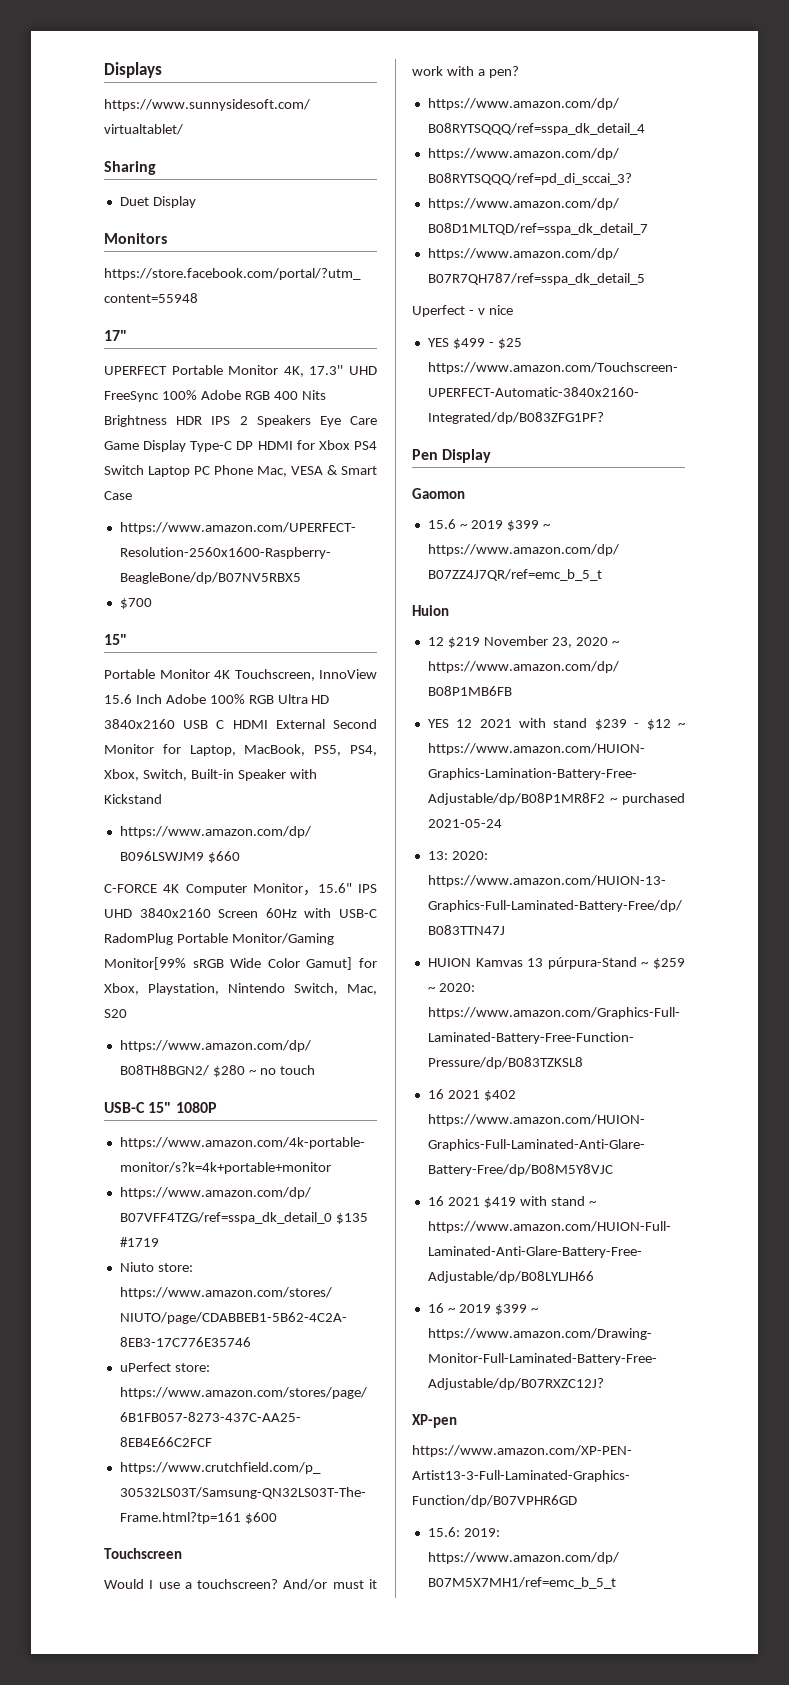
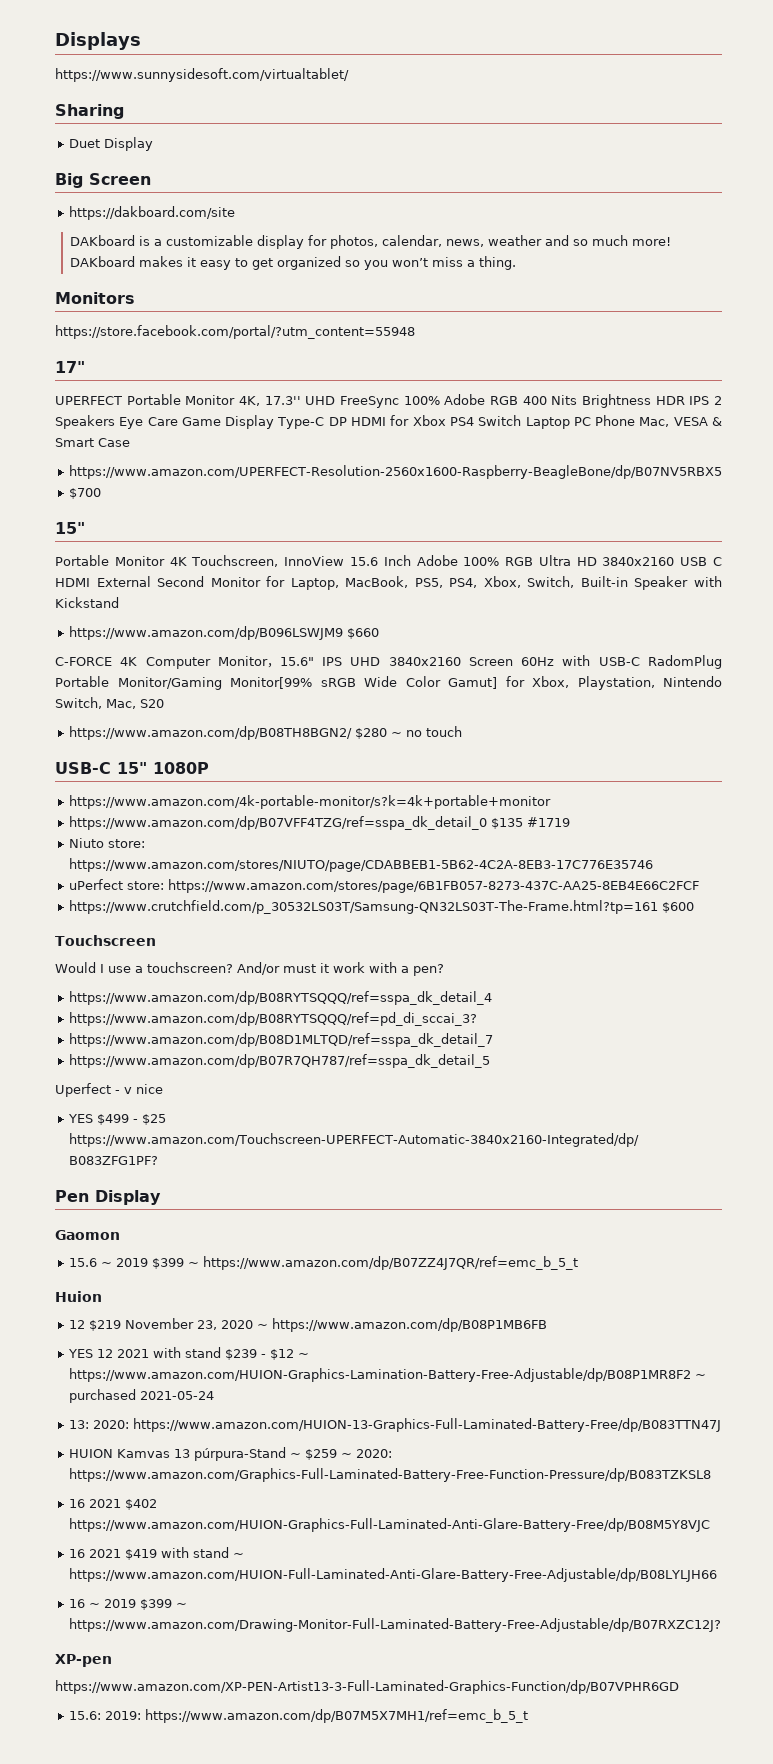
+ Big Screen
+ https://dakboard.com/site
+ DAKboard is a customizable display for photos, calendar, news, weather and so much more! DAKboard makes it easy to get organized so you won’t miss a thing.

